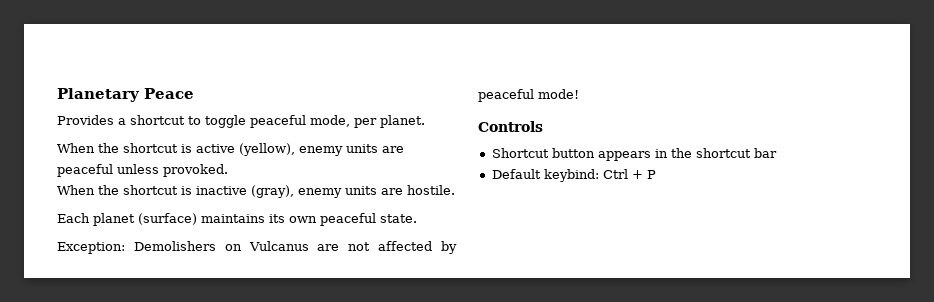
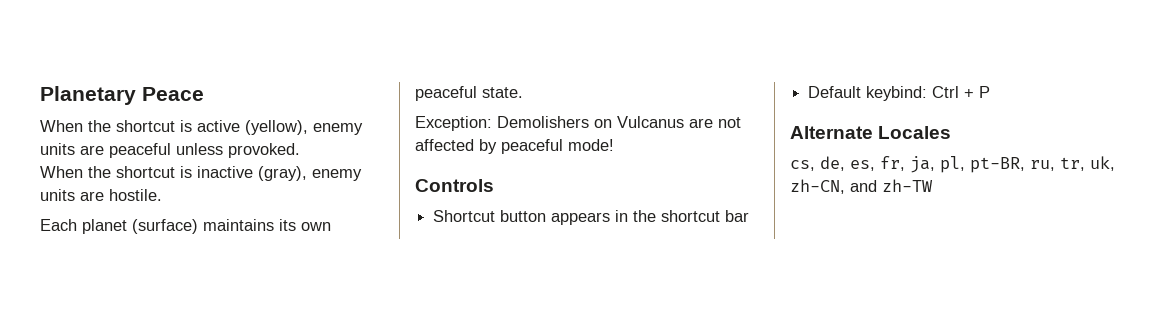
- Provides a shortcut to toggle peaceful mode, per planet.
+ Alternate Locales
+ cs, de, es, fr, ja, pl, pt-BR, ru, tr, uk, zh-CN, and zh-TW

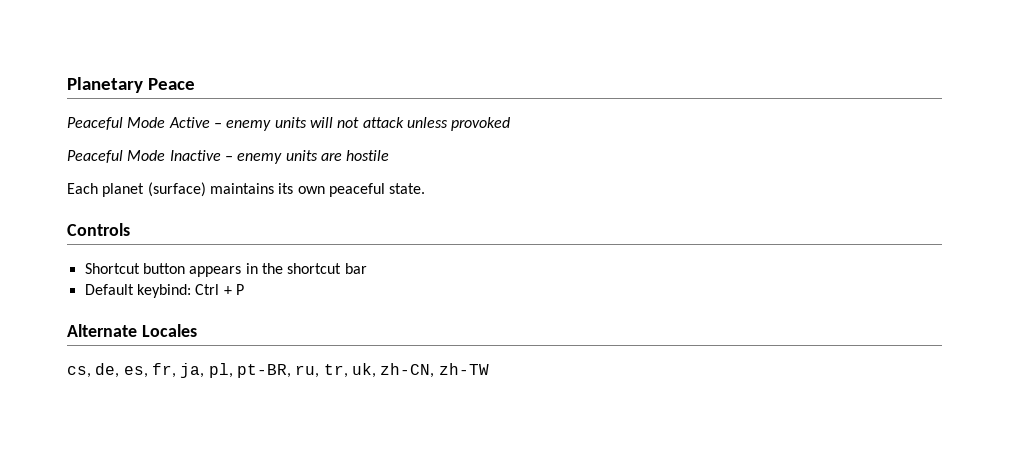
- When the shortcut is active (yellow), enemy units are peaceful unless provoked.
- When the shortcut is inactive (gray), enemy units are hostile.
+ Peaceful Mode Active – enemy units will not attack unless provoked
+ Peaceful Mode Inactive – enemy units are hostile
- Exception: Demolishers on Vulcanus are not affected by peaceful mode!
- cs, de, es, fr, ja, pl, pt-BR, ru, tr, uk, zh-CN, and zh-TW
+ cs, de, es, fr, ja, pl, pt-BR, ru, tr, uk, zh-CN, zh-TW

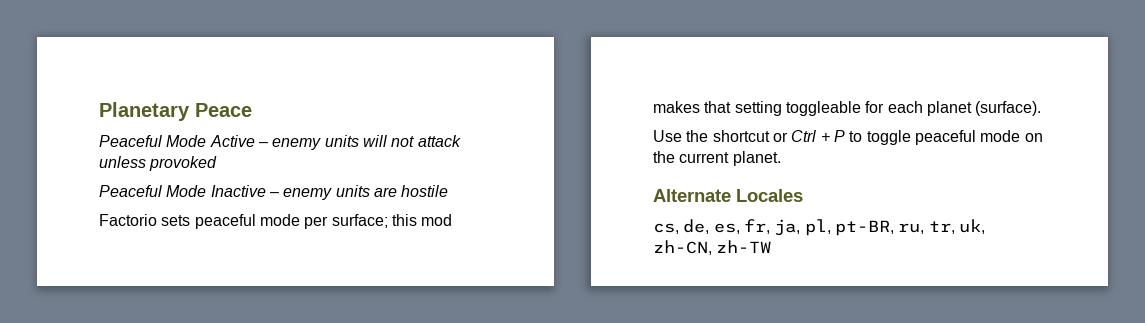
- Each planet (surface) maintains its own peaceful state.
- Controls
- Shortcut button appears in the shortcut bar
- Default keybind: Ctrl + P
+ Factorio sets peaceful mode per surface; this mod makes that setting toggleable for each planet (surface).
+ Use the shortcut or Ctrl + P to toggle peaceful mode on the current planet.

